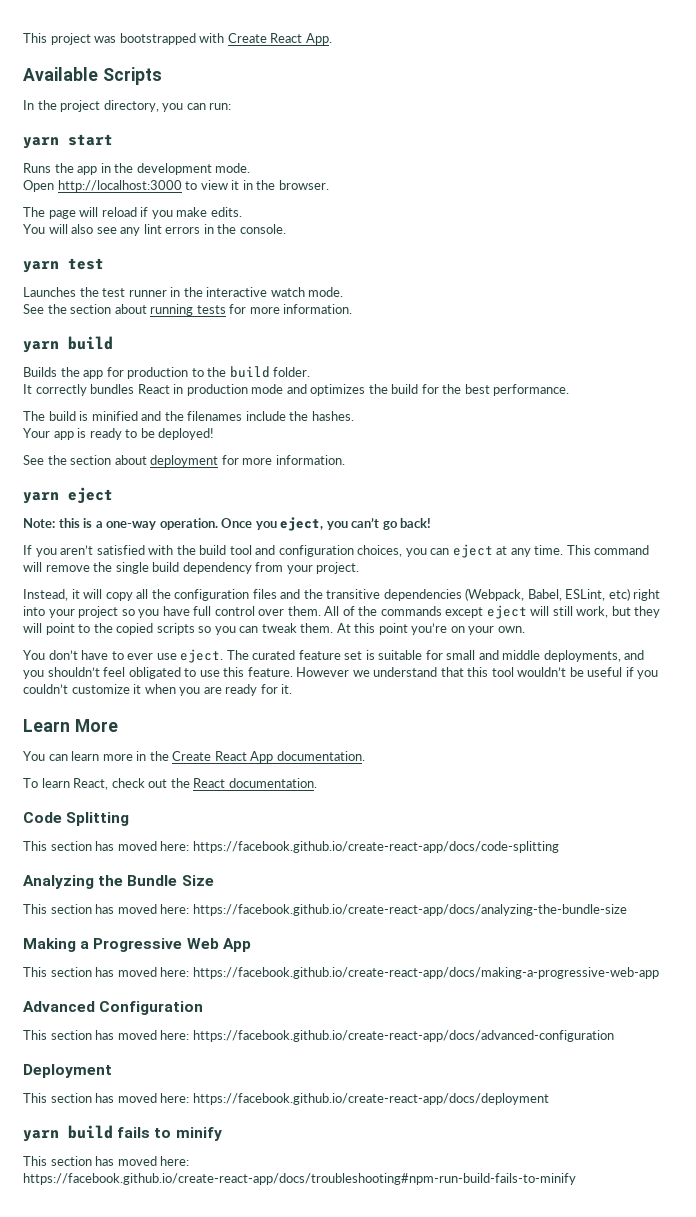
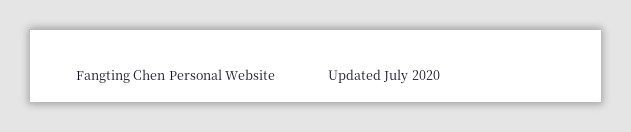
- This project was bootstrapped with Create React App.
- Available Scripts
- In the project directory, you can run:
- yarn start
- Runs the app in the development mode.
- Open http://localhost:3000 to view it in the browser.
- The page will reload if you make edits.
- You will also see any lint errors in the console.
- yarn test
- Launches the test runner in the interactive watch mode.
- See the section about running tests for more information.
- yarn build
- Builds the app for production to the build folder.
- It correctly bundles React in production mode and optimizes the build for the best performance.
- The build is minified and the filenames include the hashes.
- Your app is ready to be deployed!
- See the section about deployment for more information.
- yarn eject
- Note: this is a one-way operation. Once you eject, you can’t go back!
- If you aren’t satisfied with the build tool and configuration choices, you can eject at any time. This command will remove the single build dependency from your project.
- Instead, it will copy all the configuration files and the transitive dependencies (Webpack, Babel, ESLint, etc) right into your project so you have full control over them. All of the commands except eject will still work, but they will point to the copied scripts so you can tweak them. At this point you’re on your own.
- You don’t have to ever use eject. The curated feature set is suitable for small and middle deployments, and you shouldn’t feel obligated to use this feature. However we understand that this tool wouldn’t be useful if you couldn’t customize it when you are ready for it.
- Learn More
- You can learn more in the Create React App documentation.
- To learn React, check out the React documentation.
- Code Splitting
- This section has moved here: https://facebook.github.io/create-react-app/docs/code-splitting
- Analyzing the Bundle Size
- This section has moved here: https://facebook.github.io/create-react-app/docs/analyzing-the-bundle-size
- Making a Progressive Web App
- This section has moved here: https://facebook.github.io/create-react-app/docs/making-a-progressive-web-app
- Advanced Configuration
- This section has moved here: https://facebook.github.io/create-react-app/docs/advanced-configuration
- Deployment
- This section has moved here: https://facebook.github.io/create-react-app/docs/deployment
- yarn build fails to minify
- This section has moved here: https://facebook.github.io/create-react-app/docs/troubleshooting#npm-run-build-fails-to-minify
+ Fangting Chen Personal Website Updated July 2020

